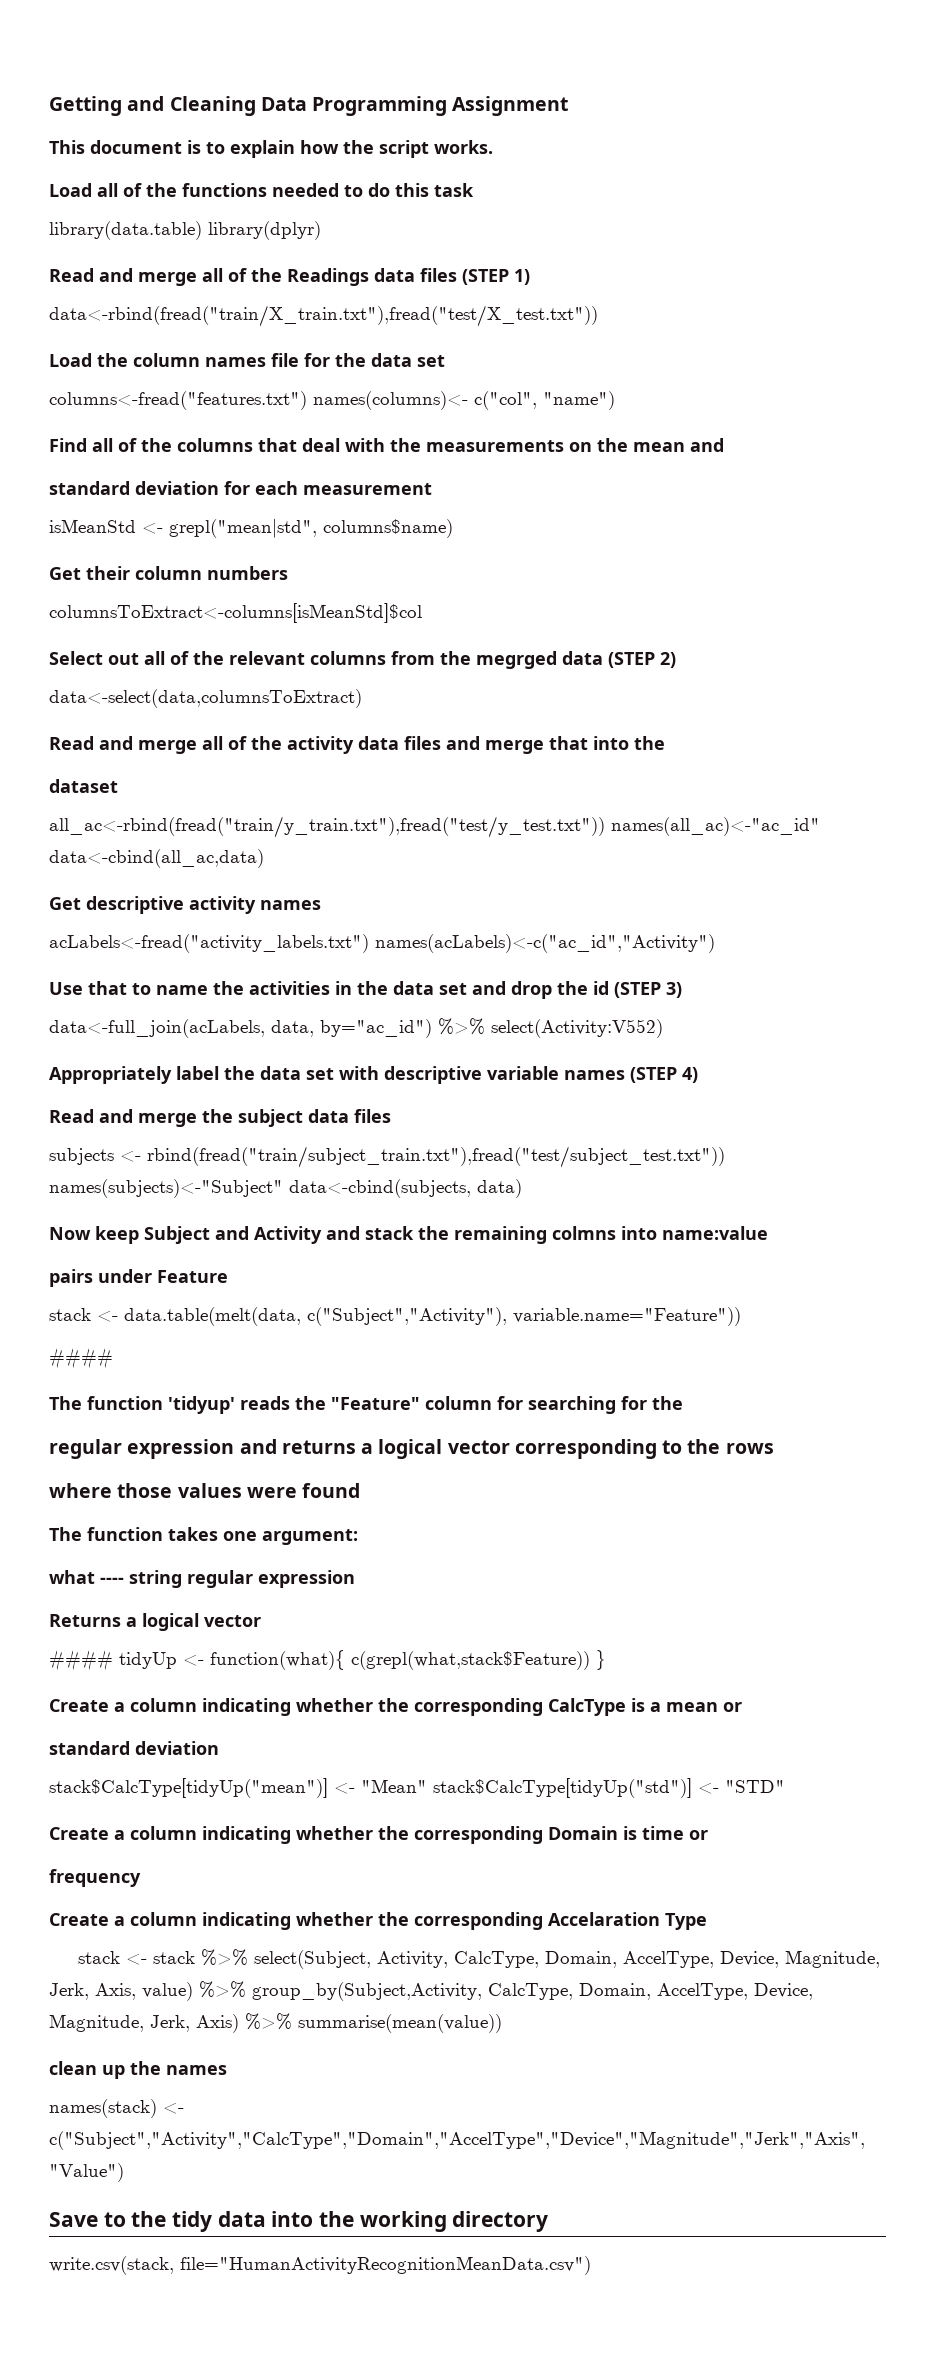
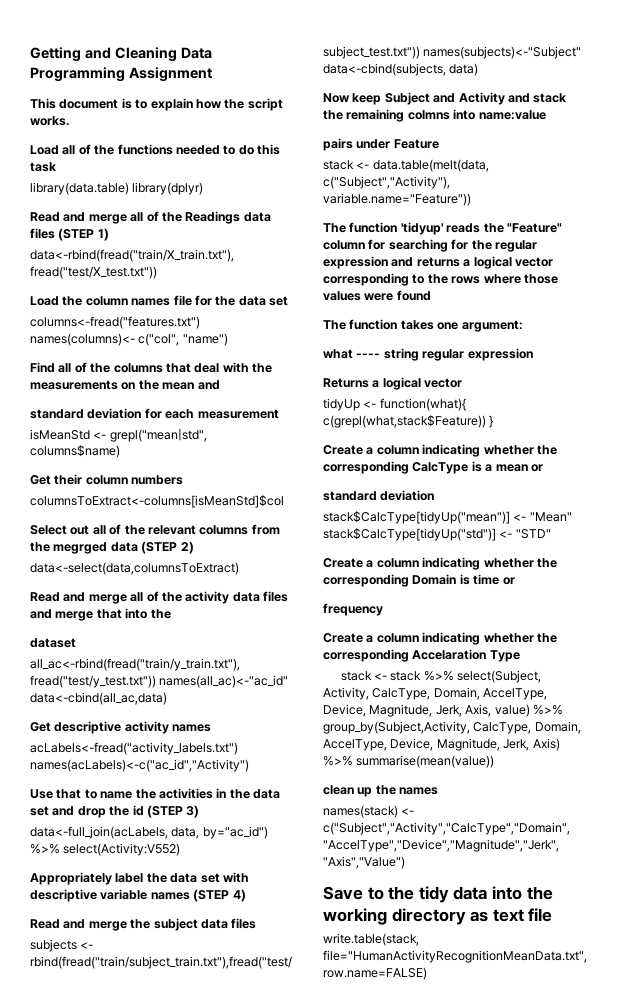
  stack <- data.table(melt(data, c("Subject","Activity"), variable.name="Feature"))
- ####
- The function 'tidyup' reads the "Feature" column for searching for the
- regular expression and returns a logical vector corresponding to the rows
- where those values were found
+ The function 'tidyup' reads the "Feature" column for searching for the regular expression and returns a logical vector corresponding to the rows where those values were found
- #### tidyUp <- function(what){ c(grepl(what,stack$Feature)) }
+ tidyUp <- function(what){ c(grepl(what,stack$Feature)) }
- Save to the tidy data into the working directory
- write.csv(stack, file="HumanActivityRecognitionMeanData.csv")
+ Save to the tidy data into the working directory as text file
+ write.table(stack, file="HumanActivityRecognitionMeanData.txt", row.name=FALSE)

